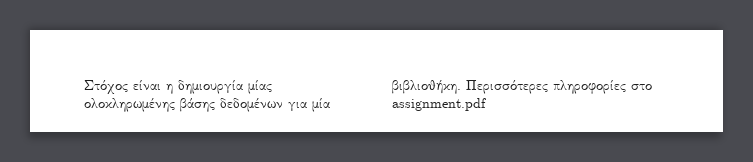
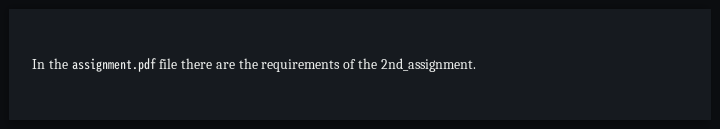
- Στόχος είναι η δημιουργία μίας ολοκληρωμένης βάσης δεδομένων για μία βιβλιοθήκη. Περισσότερες πληροφορίες στο assignment.pdf
+ In the assignment.pdf file there are the requirements of the 2nd_assignment.

